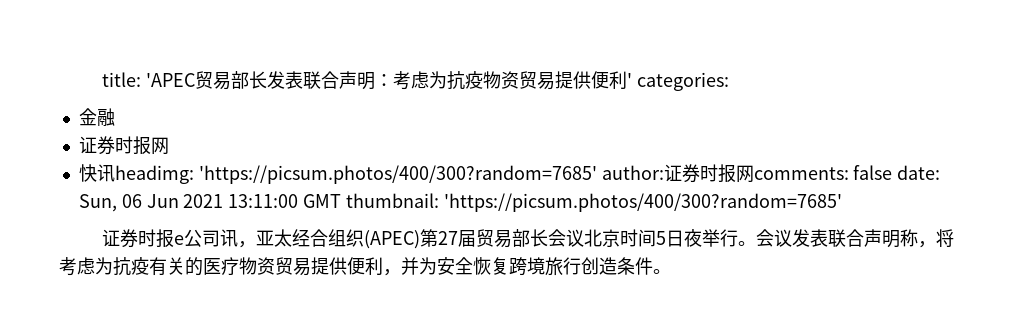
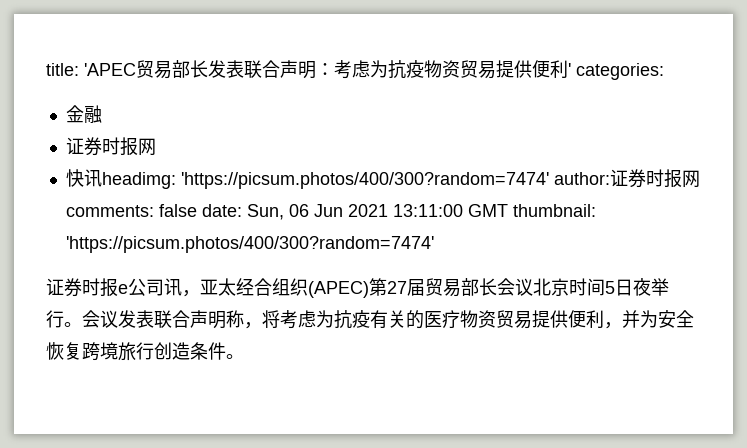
- 快讯headimg: 'https://picsum.photos/400/300?random=7685' author:证券时报网comments: false date: Sun, 06 Jun 2021 13:11:00 GMT thumbnail: 'https://picsum.photos/400/300?random=7685'
+ 快讯headimg: 'https://picsum.photos/400/300?random=7474' author:证券时报网comments: false date: Sun, 06 Jun 2021 13:11:00 GMT thumbnail: 'https://picsum.photos/400/300?random=7474'

